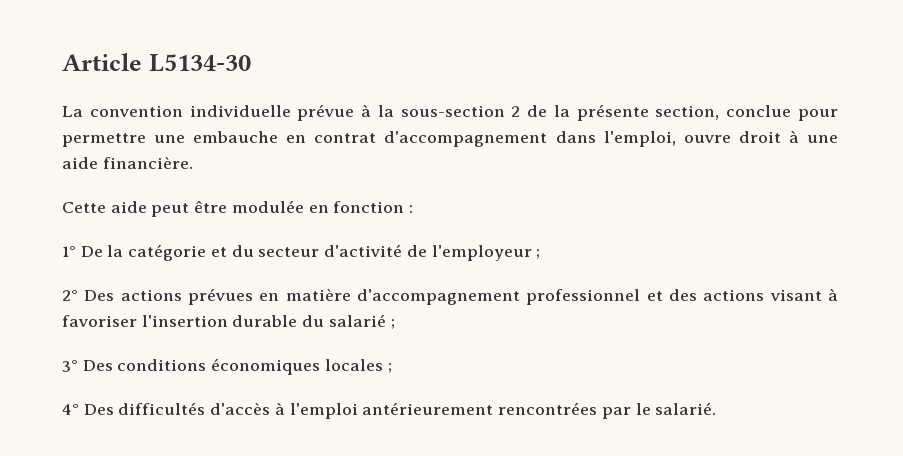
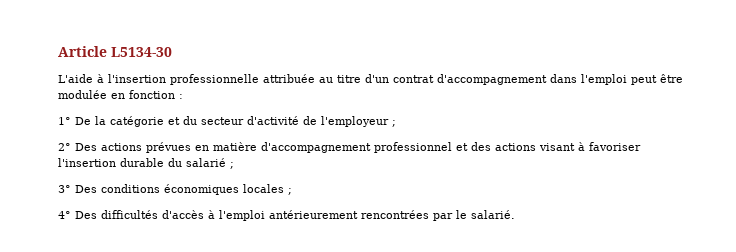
- La convention individuelle prévue à la sous-section 2 de la présente section, conclue pour permettre une embauche en contrat d'accompagnement dans l'emploi, ouvre droit à une aide financière.
- Cette aide peut être modulée en fonction :
+ L'aide à l'insertion professionnelle attribuée au titre d'un contrat d'accompagnement dans l'emploi peut être modulée en fonction :

